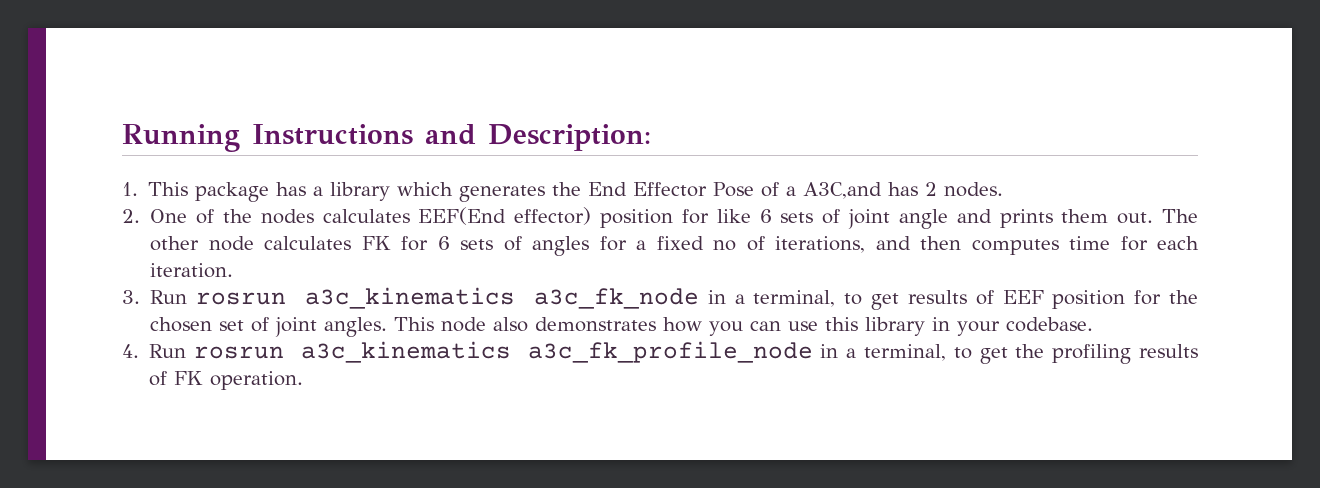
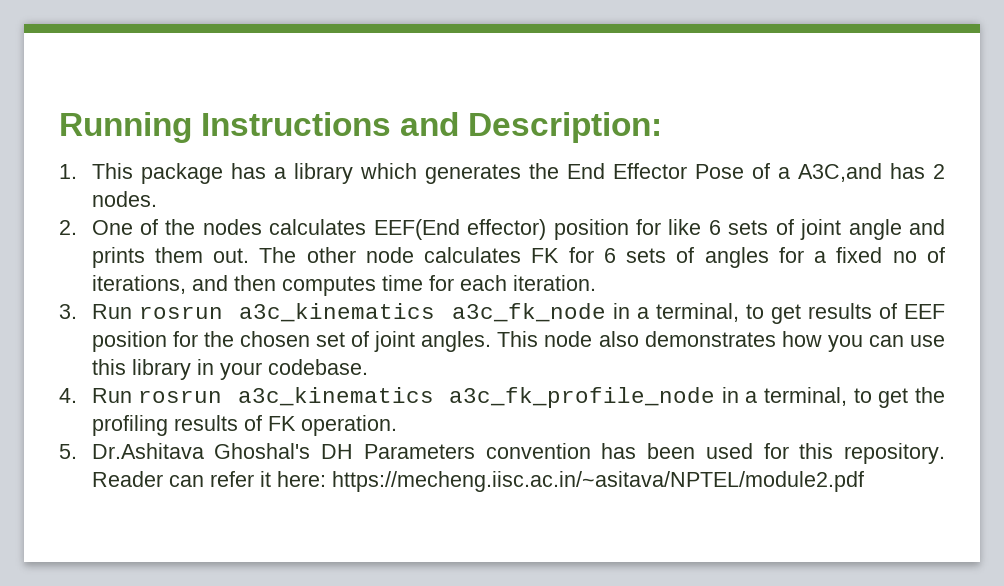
+ 5. Dr.Ashitava Ghoshal's DH Parameters convention has been used for this repository. Reader can refer it here: https://mecheng.iisc.ac.in/~asitava/NPTEL/module2.pdf

